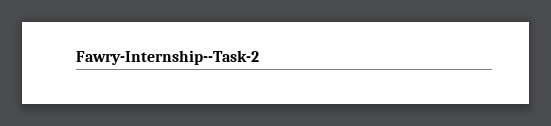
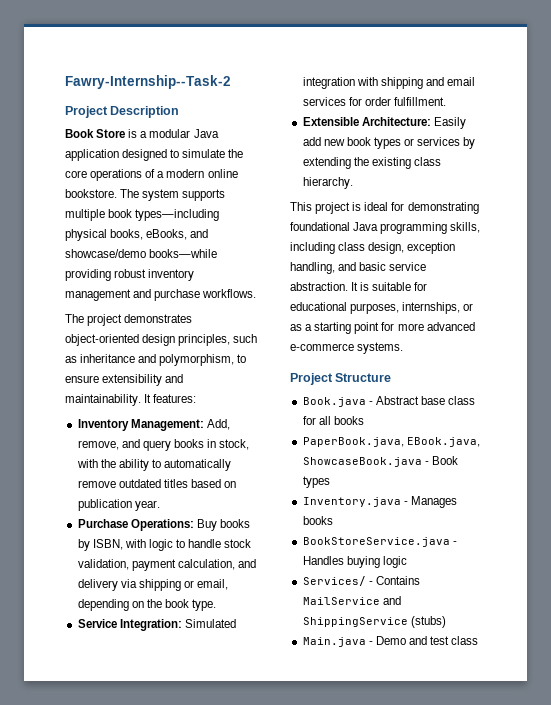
+ Project Description
+ Book Store is a modular Java application designed to simulate the core operations of a modern online bookstore. The system supports multiple book types—including physical books, eBooks, and showcase/demo books—while providing robust inventory management and purchase workflows.
+ The project demonstrates object-oriented design principles, such as inheritance and polymorphism, to ensure extensibility and maintainability. It features:
+ Inventory Management: Add, remove, and query books in stock, with the ability to automatically remove outdated titles based on publication year.
+ Purchase Operations: Buy books by ISBN, with logic to handle stock validation, payment calculation, and delivery via shipping or email, depending on the book type.
+ Service Integration: Simulated integration with shipping and email services for order fulfillment.
+ Extensible Architecture: Easily add new book types or services by extending the existing class hierarchy.
+ This project is ideal for demonstrating foundational Java programming skills, including class design, exception handling, and basic service abstraction. It is suitable for educational purposes, internships, or as a starting point for more advanced e-commerce systems.
+ Project Structure
+ Book.java - Abstract base class for all books
+ PaperBook.java, EBook.java, ShowcaseBook.java - Book types
+ Inventory.java - Manages books
+ BookStoreService.java - Handles buying logic
+ Services/ - Contains MailService and ShippingService (stubs)
+ Main.java - Demo and test class

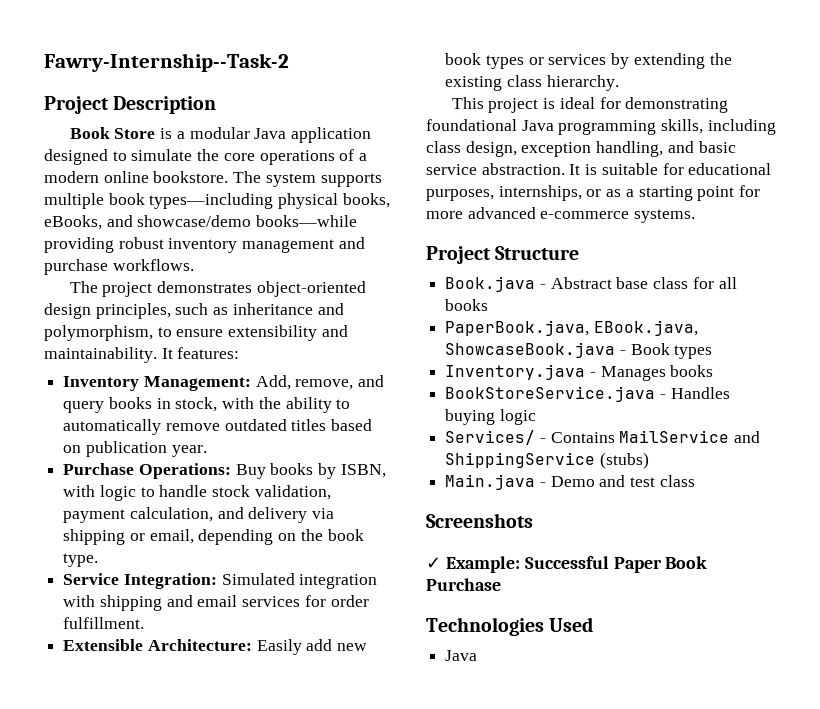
+ Screenshots
+ ✓ Example: Successful Paper Book Purchase
+ Technologies Used
+ Java

